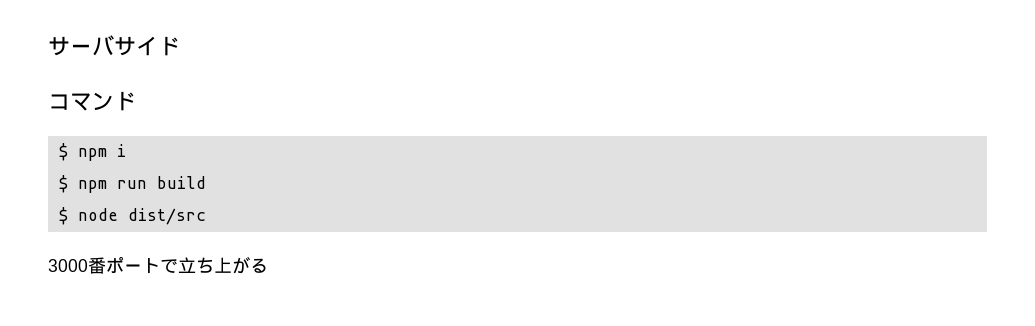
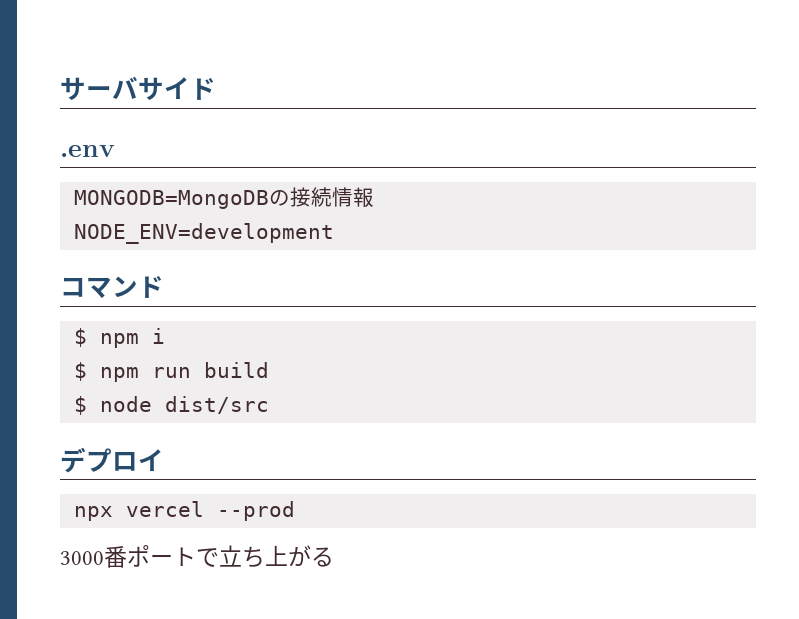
+ .env
+ MONGODB=MongoDBの接続情報
+ NODE_ENV=development
+ デプロイ
+ npx vercel --prod

